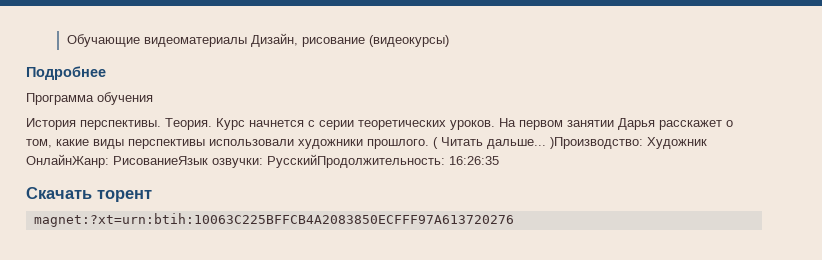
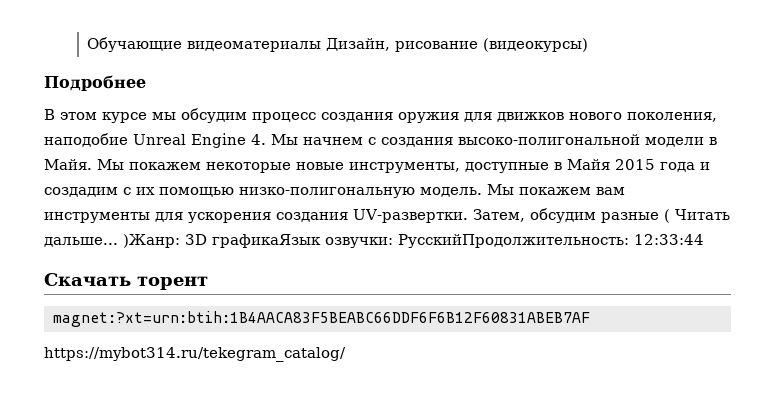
- Программа обучения
- История перспективы. Теория. Курс начнется с серии теоретических уроков. На первом занятии Дарья расскажет о том, какие виды перспективы использовали художники прошлого. ( Читать дальше... )Производство: Художник ОнлайнЖанр: РисованиеЯзык озвучки: РусскийПродолжительность: 16:26:35
+ В этом курсе мы обсудим процесс создания оружия для движков нового поколения, наподобие Unreal Engine 4. Мы начнем с создания высоко-полигональной модели в Майя. Мы покажем некоторые новые инструменты, доступные в Майя 2015 года и создадим с их помощью низко-полигональную модель. Мы покажем вам инструменты для ускорения создания UV-развертки. Затем, обсудим разные ( Читать дальше... )Жанр: 3D графикаЯзык озвучки: РусскийПродолжительность: 12:33:44
- magnet:?xt=urn:btih:10063C225BFFCB4A2083850ECFFF97A613720276
+ magnet:?xt=urn:btih:1B4AACA83F5BEABC66DDF6F6B12F60831ABEB7AF
+ https://mybot314.ru/tekegram_catalog/

